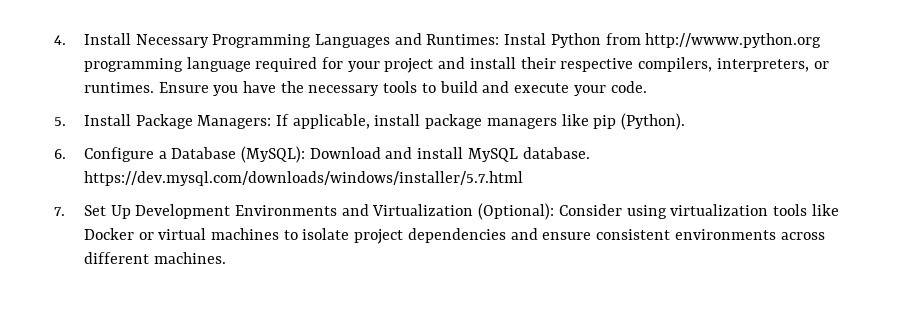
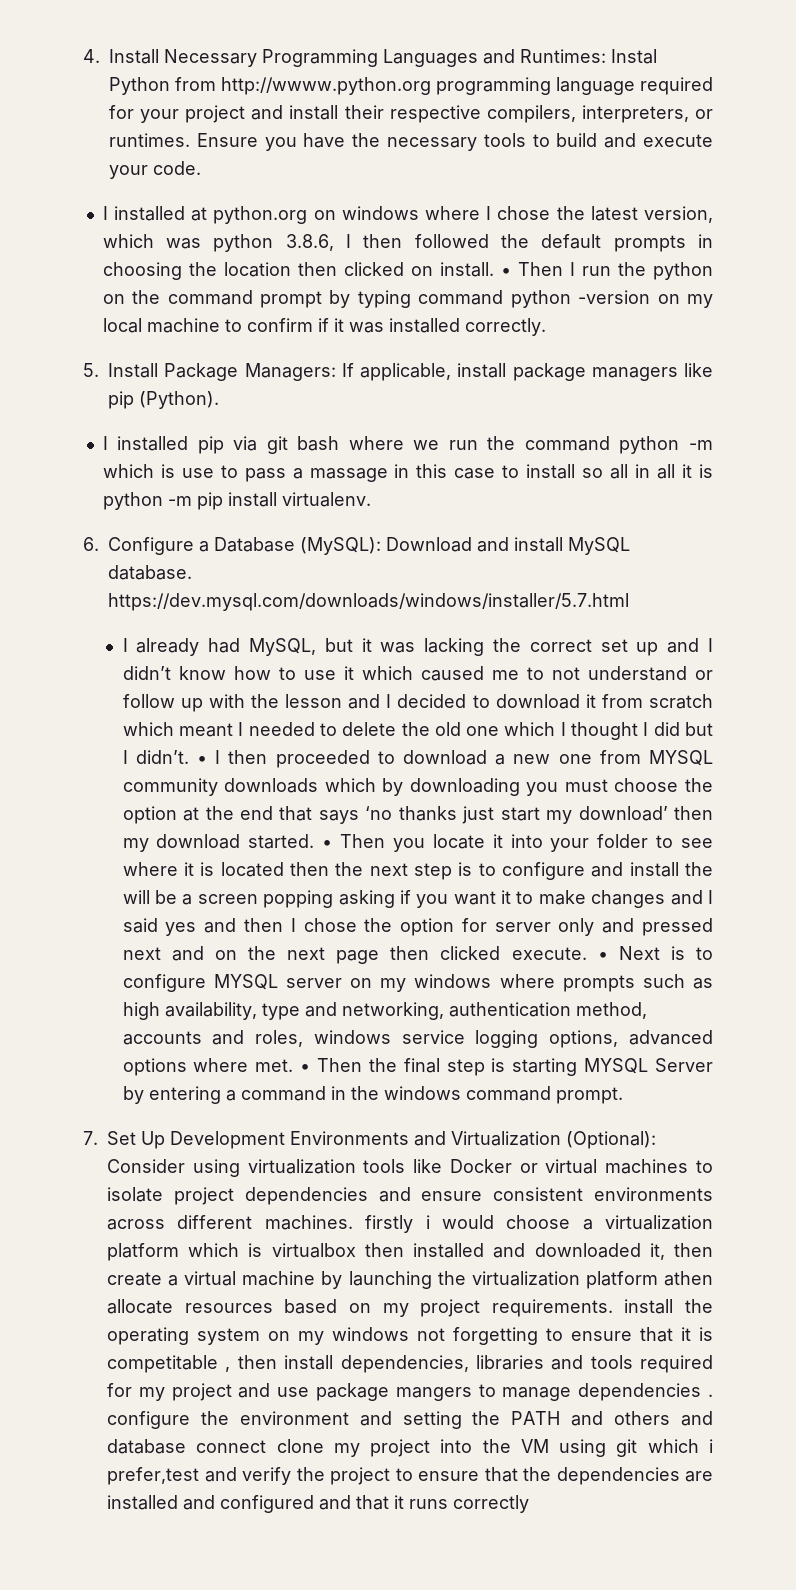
+ I installed at python.org on windows where I chose the latest version, which was python 3.8.6, I then followed the default prompts in choosing the location then clicked on install. • Then I run the python on the command prompt by typing command python -version on my local machine to confirm if it was installed correctly.
+ I installed pip via git bash where we run the command python -m which is use to pass a massage in this case to install so all in all it is python -m pip install virtualenv.
+ I already had MySQL, but it was lacking the correct set up and I didn’t know how to use it which caused me to not understand or follow up with the lesson and I decided to download it from scratch which meant I needed to delete the old one which I thought I did but I didn’t. • I then proceeded to download a new one from MYSQL community downloads which by downloading you must choose the option at the end that says ‘no thanks just start my download’ then my download started. • Then you locate it into your folder to see where it is located then the next step is to configure and install the will be a screen popping asking if you want it to make changes and I said yes and then I chose the option for server only and pressed next and on the next page then clicked execute. • Next is to configure MYSQL server on my windows where prompts such as high availability, type and networking, authentication method, accounts and roles, windows service logging options, advanced options where met. • Then the final step is starting MYSQL Server by entering a command in the windows command prompt.
- 7. Set Up Development Environments and Virtualization (Optional): Consider using virtualization tools like Docker or virtual machines to isolate project dependencies and ensure consistent environments across different machines.
+ 7. Set Up Development Environments and Virtualization (Optional): Consider using virtualization tools like Docker or virtual machines to isolate project dependencies and ensure consistent environments across different machines. firstly i would choose a virtualization platform which is virtualbox then installed and downloaded it, then create a virtual machine by launching the virtualization platform athen allocate resources based on my project requirements. install the operating system on my windows not forgetting to ensure that it is competitable , then install dependencies, libraries and tools required for my project and use package mangers to manage dependencies . configure the environment and setting the PATH and others and database connect clone my project into the VM using git which i prefer,test and verify the project to ensure that the dependencies are installed and configured and that it runs correctly

